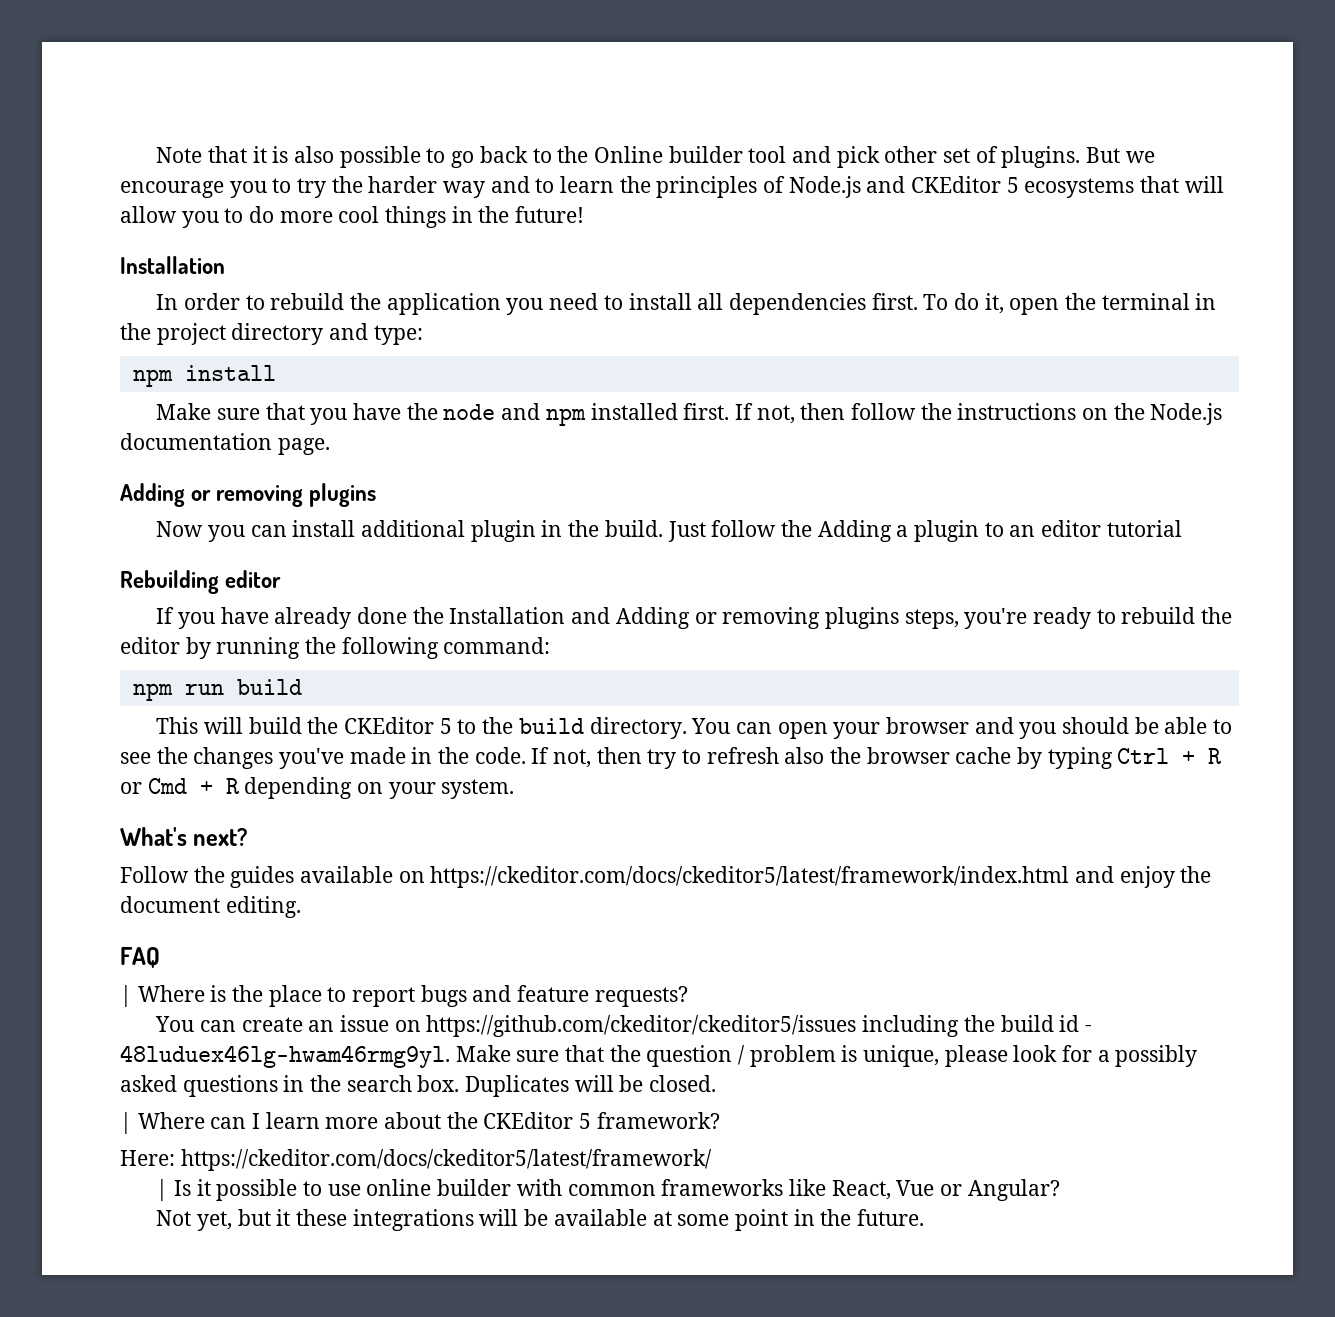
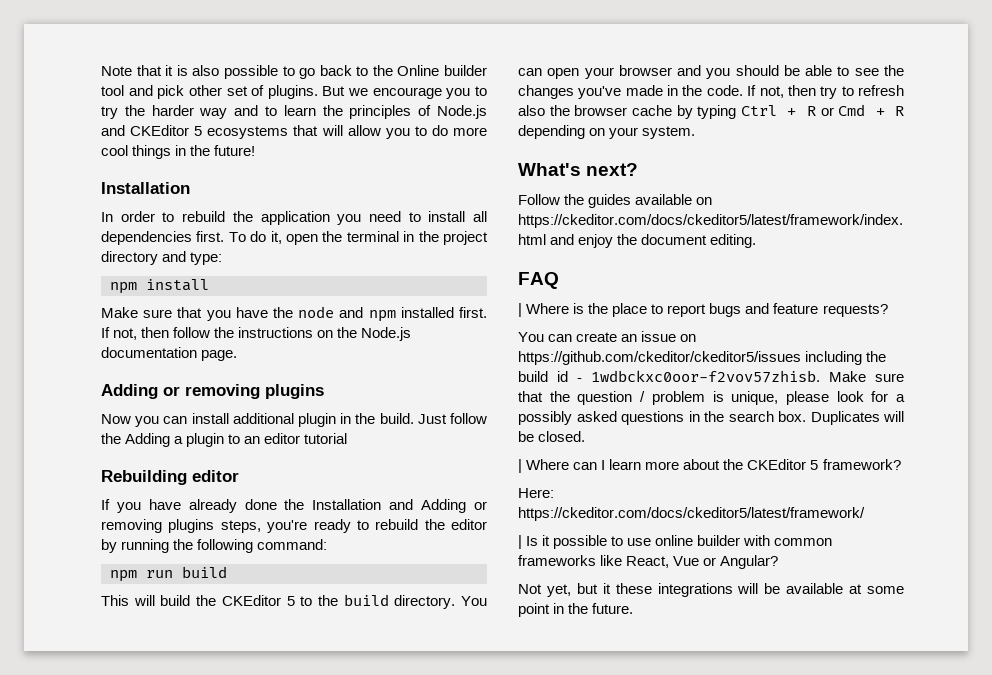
- You can create an issue on https://github.com/ckeditor/ckeditor5/issues including the build id - 48luduex46lg-hwam46rmg9yl.
+ You can create an issue on https://github.com/ckeditor/ckeditor5/issues including the build id - 1wdbckxc0oor-f2vov57zhisb.

